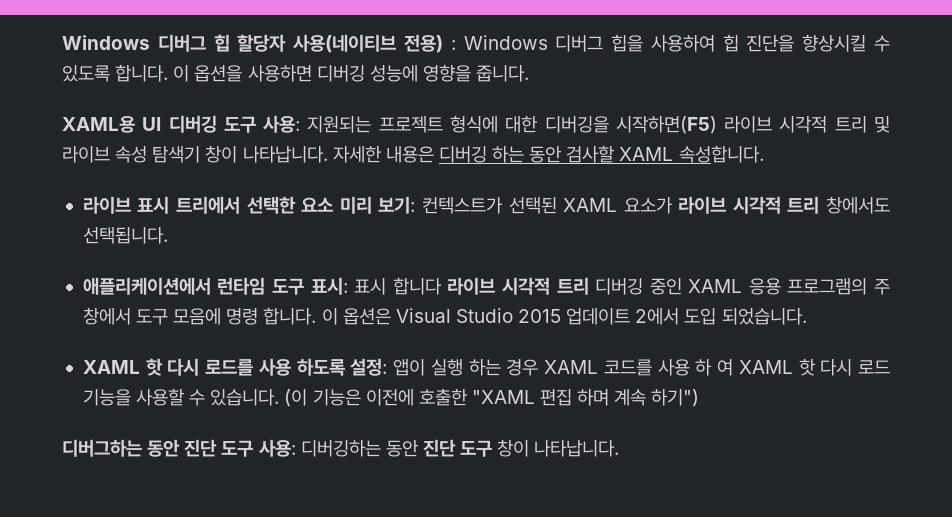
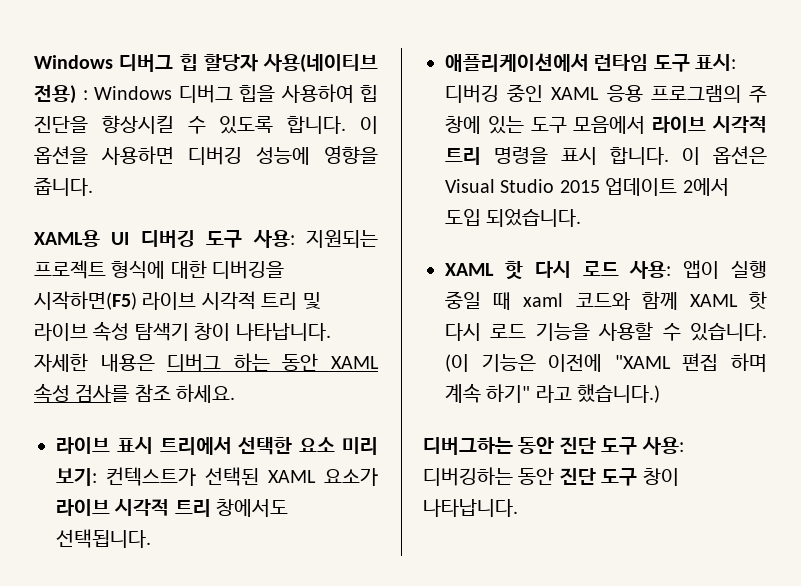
- 자세한 내용은 디버깅 하는 동안 검사할 XAML 속성합니다.
+ 자세한 내용은 디버그 하는 동안 XAML 속성 검사를 참조 하세요.
- 애플리케이션에서 런타임 도구 표시: 표시 합니다 라이브 시각적 트리 디버깅 중인 XAML 응용 프로그램의 주 창에서 도구 모음에 명령 합니다.
+ 애플리케이션에서 런타임 도구 표시: 디버깅 중인 XAML 응용 프로그램의 주 창에 있는 도구 모음에서 라이브 시각적 트리 명령을 표시 합니다.
- XAML 핫 다시 로드를 사용 하도록 설정: 앱이 실행 하는 경우 XAML 코드를 사용 하 여 XAML 핫 다시 로드 기능을 사용할 수 있습니다.
+ XAML 핫 다시 로드 사용: 앱이 실행 중일 때 xaml 코드와 함께 XAML 핫 다시 로드 기능을 사용할 수 있습니다.
- (이 기능은 이전에 호출한 "XAML 편집 하며 계속 하기")
+ (이 기능은 이전에 "XAML 편집 하며 계속 하기" 라고 했습니다.)

